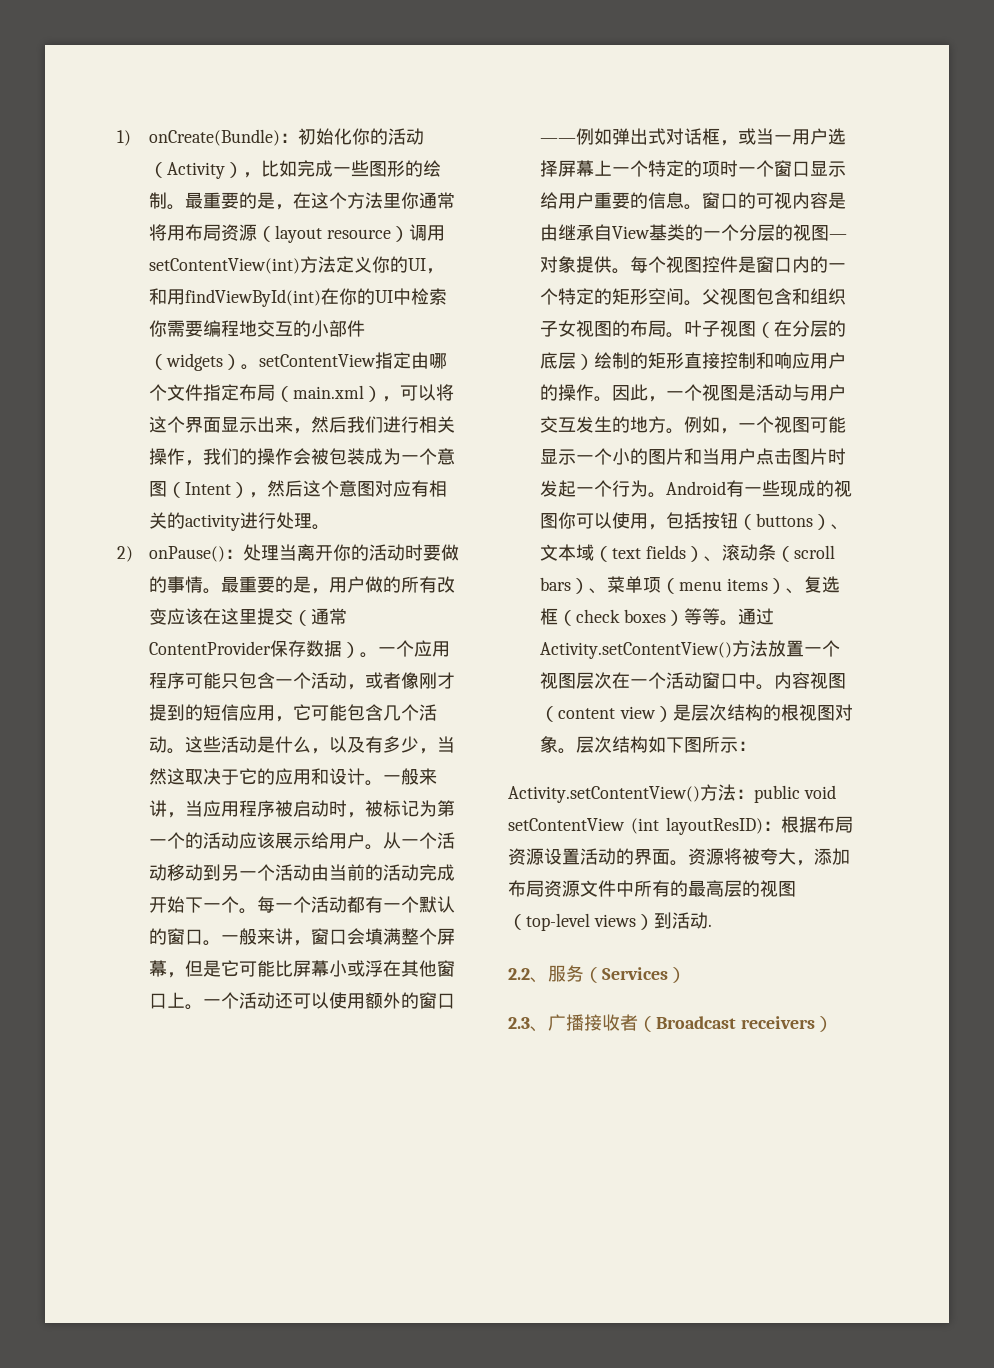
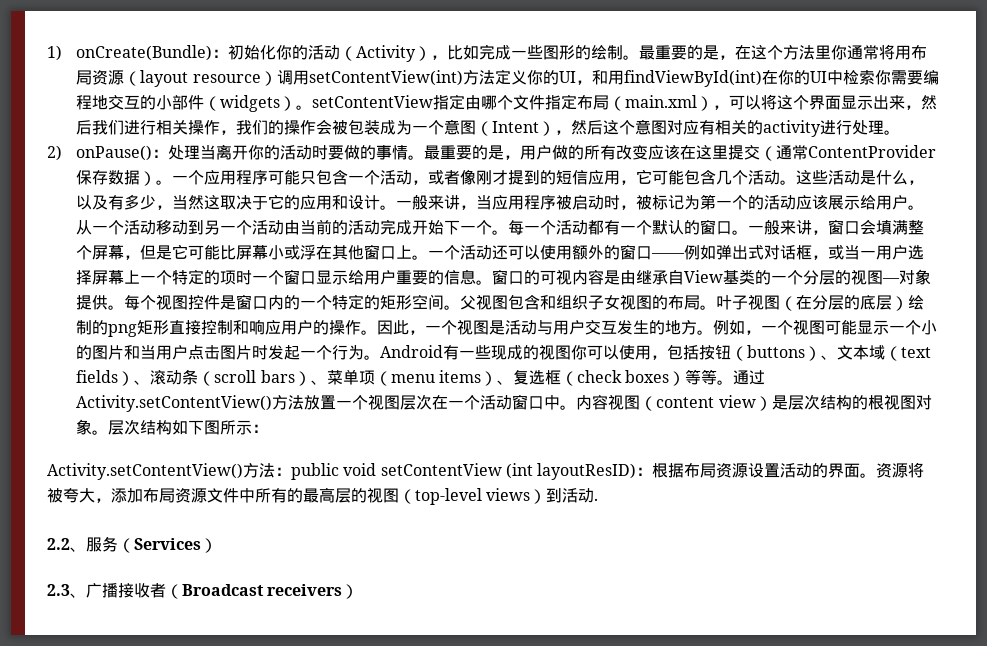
- 叶子视图（在分层的底层）绘制的矩形直接控制和响应用户的操作。
+ 叶子视图（在分层的底层）绘制的png矩形直接控制和响应用户的操作。

